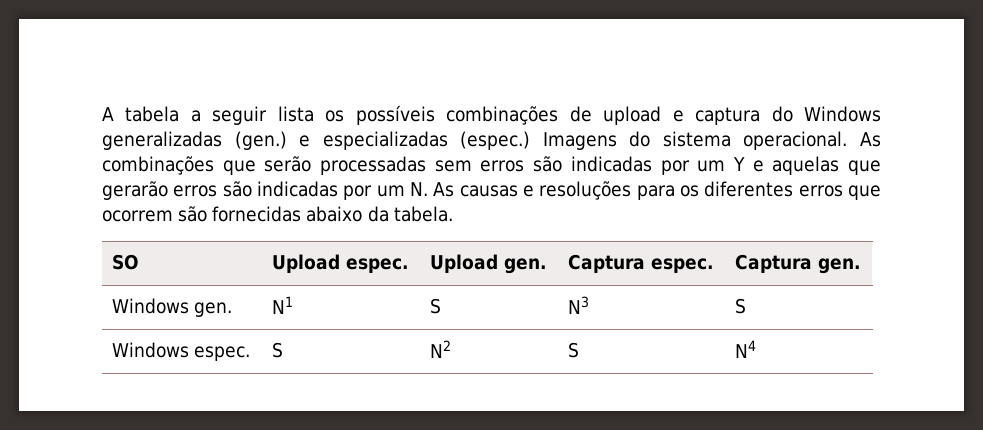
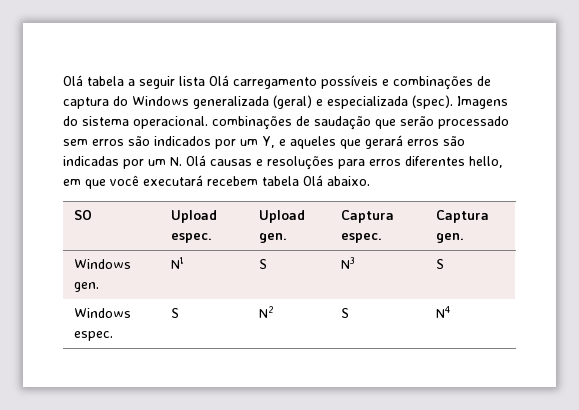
- A tabela a seguir lista os possíveis combinações de upload e captura do Windows generalizadas (gen.) e especializadas (espec.)
+ Olá tabela a seguir lista Olá carregamento possíveis e combinações de captura do Windows generalizada (geral) e especializada (spec).
- Imagens do sistema operacional. As combinações que serão processadas sem erros são indicadas por um Y e aquelas que gerarão erros são indicadas por um N. As causas e resoluções para os diferentes erros que ocorrem são fornecidas abaixo da tabela.
+ Imagens do sistema operacional. combinações de saudação que serão processado sem erros são indicados por um Y, e aqueles que gerará erros são indicadas por um N. Olá causas e resoluções para erros diferentes hello, em que você executará recebem tabela Olá abaixo.

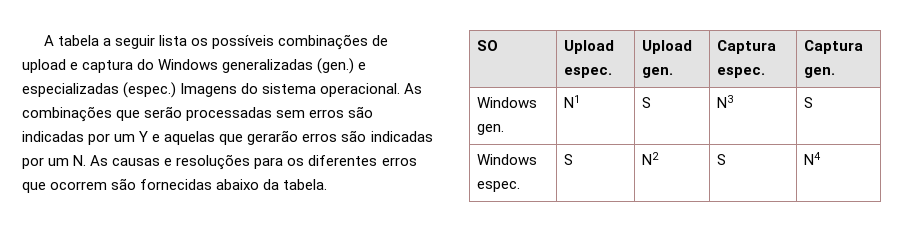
- Olá tabela a seguir lista Olá carregamento possíveis e combinações de captura do Windows generalizada (geral) e especializada (spec).
+ A tabela a seguir lista os possíveis combinações de upload e captura do Windows generalizadas (gen.) e especializadas (espec.)
- Imagens do sistema operacional. combinações de saudação que serão processado sem erros são indicados por um Y, e aqueles que gerará erros são indicadas por um N. Olá causas e resoluções para erros diferentes hello, em que você executará recebem tabela Olá abaixo.
+ Imagens do sistema operacional. As combinações que serão processadas sem erros são indicadas por um Y e aquelas que gerarão erros são indicadas por um N. As causas e resoluções para os diferentes erros que ocorrem são fornecidas abaixo da tabela.

